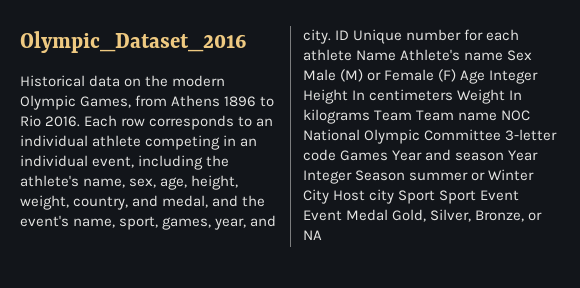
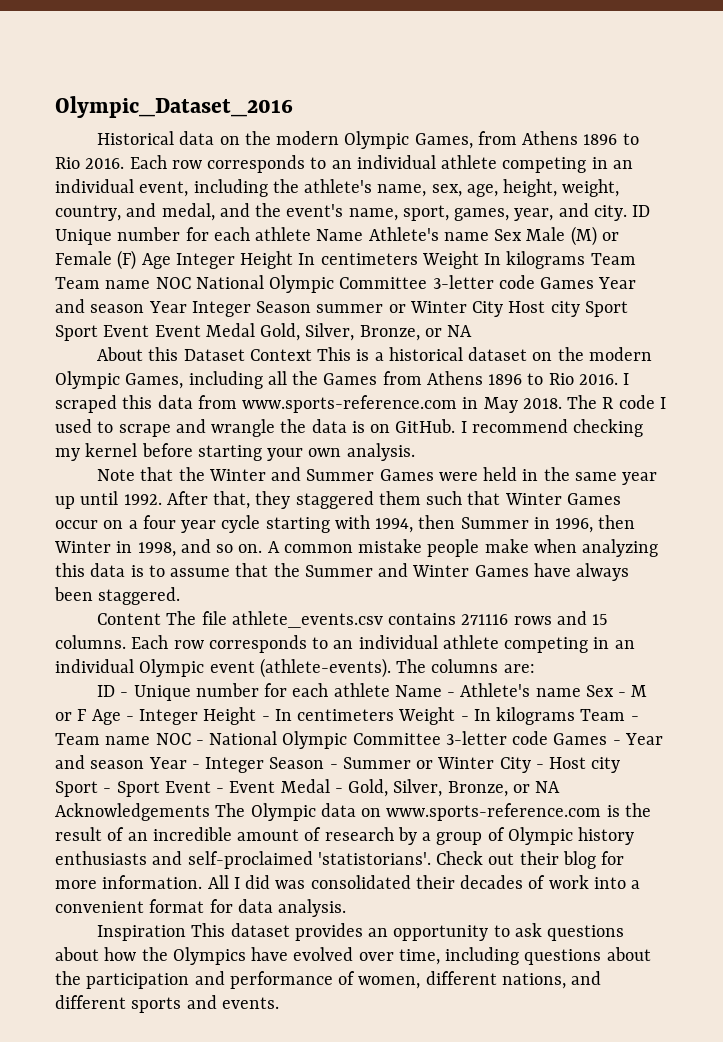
+ About this Dataset Context This is a historical dataset on the modern Olympic Games, including all the Games from Athens 1896 to Rio 2016. I scraped this data from www.sports-reference.com in May 2018. The R code I used to scrape and wrangle the data is on GitHub. I recommend checking my kernel before starting your own analysis.
+ Note that the Winter and Summer Games were held in the same year up until 1992. After that, they staggered them such that Winter Games occur on a four year cycle starting with 1994, then Summer in 1996, then Winter in 1998, and so on. A common mistake people make when analyzing this data is to assume that the Summer and Winter Games have always been staggered.
+ Content The file athlete_events.csv contains 271116 rows and 15 columns. Each row corresponds to an individual athlete competing in an individual Olympic event (athlete-events). The columns are:
+ ID - Unique number for each athlete Name - Athlete's name Sex - M or F Age - Integer Height - In centimeters Weight - In kilograms Team - Team name NOC - National Olympic Committee 3-letter code Games - Year and season Year - Integer Season - Summer or Winter City - Host city Sport - Sport Event - Event Medal - Gold, Silver, Bronze, or NA Acknowledgements The Olympic data on www.sports-reference.com is the result of an incredible amount of research by a group of Olympic history enthusiasts and self-proclaimed 'statistorians'. Check out their blog for more information. All I did was consolidated their decades of work into a convenient format for data analysis.
+ Inspiration This dataset provides an opportunity to ask questions about how the Olympics have evolved over time, including questions about the participation and performance of women, different nations, and different sports and events.

